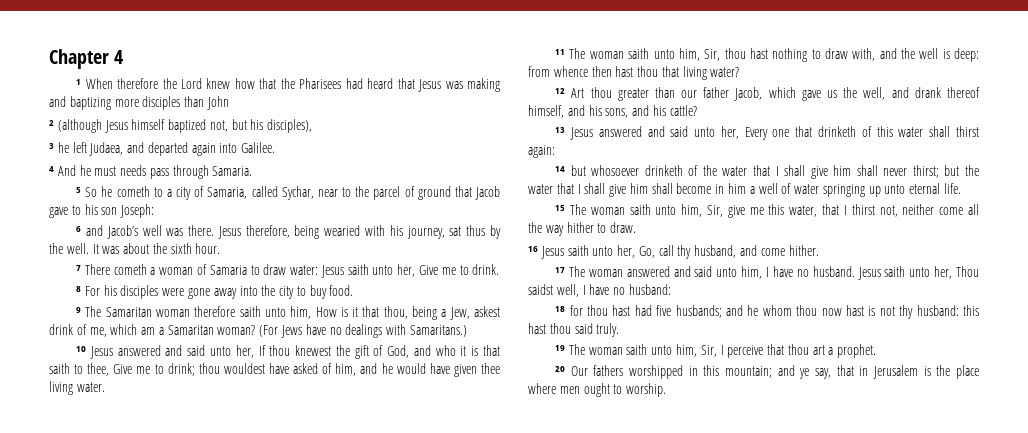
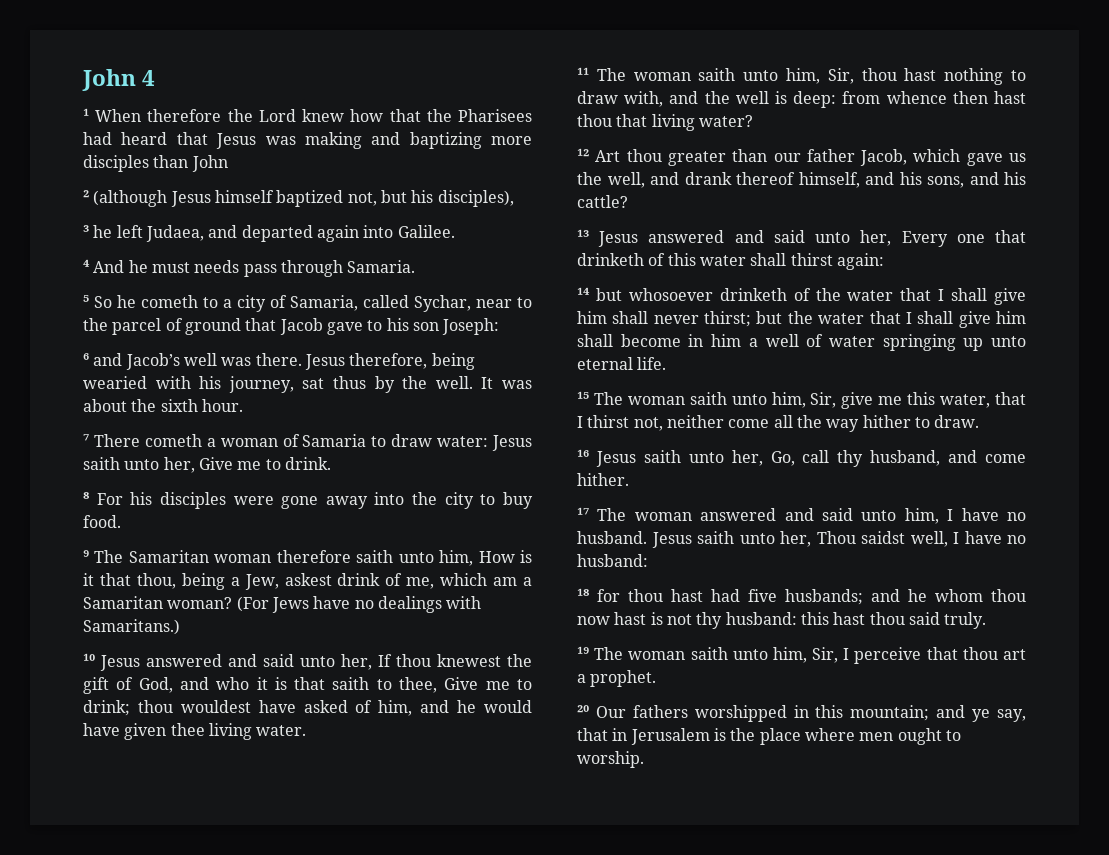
- Chapter 4
+ John 4

